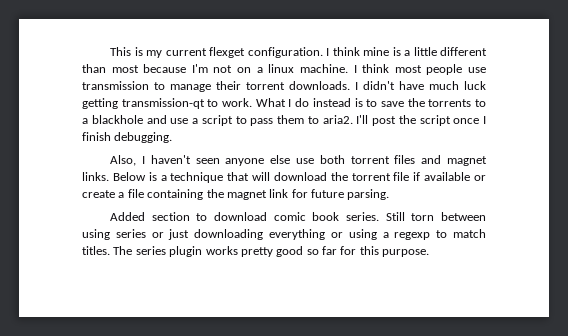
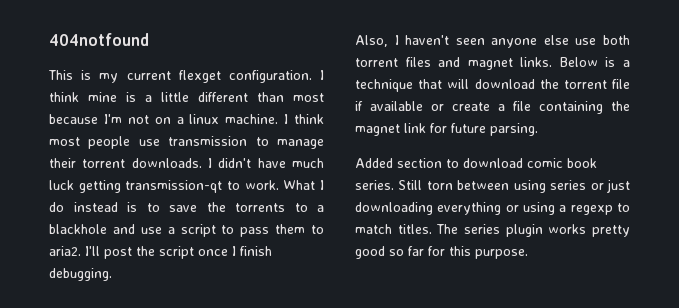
+ 404notfound

